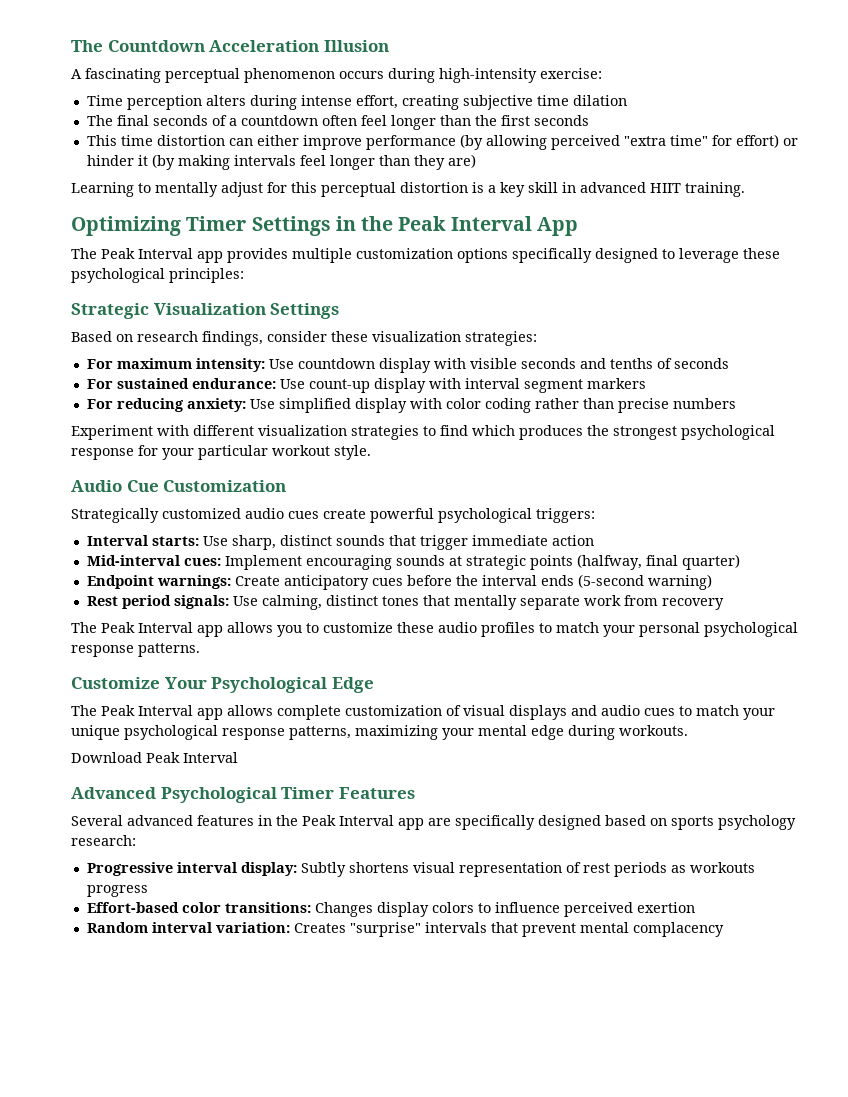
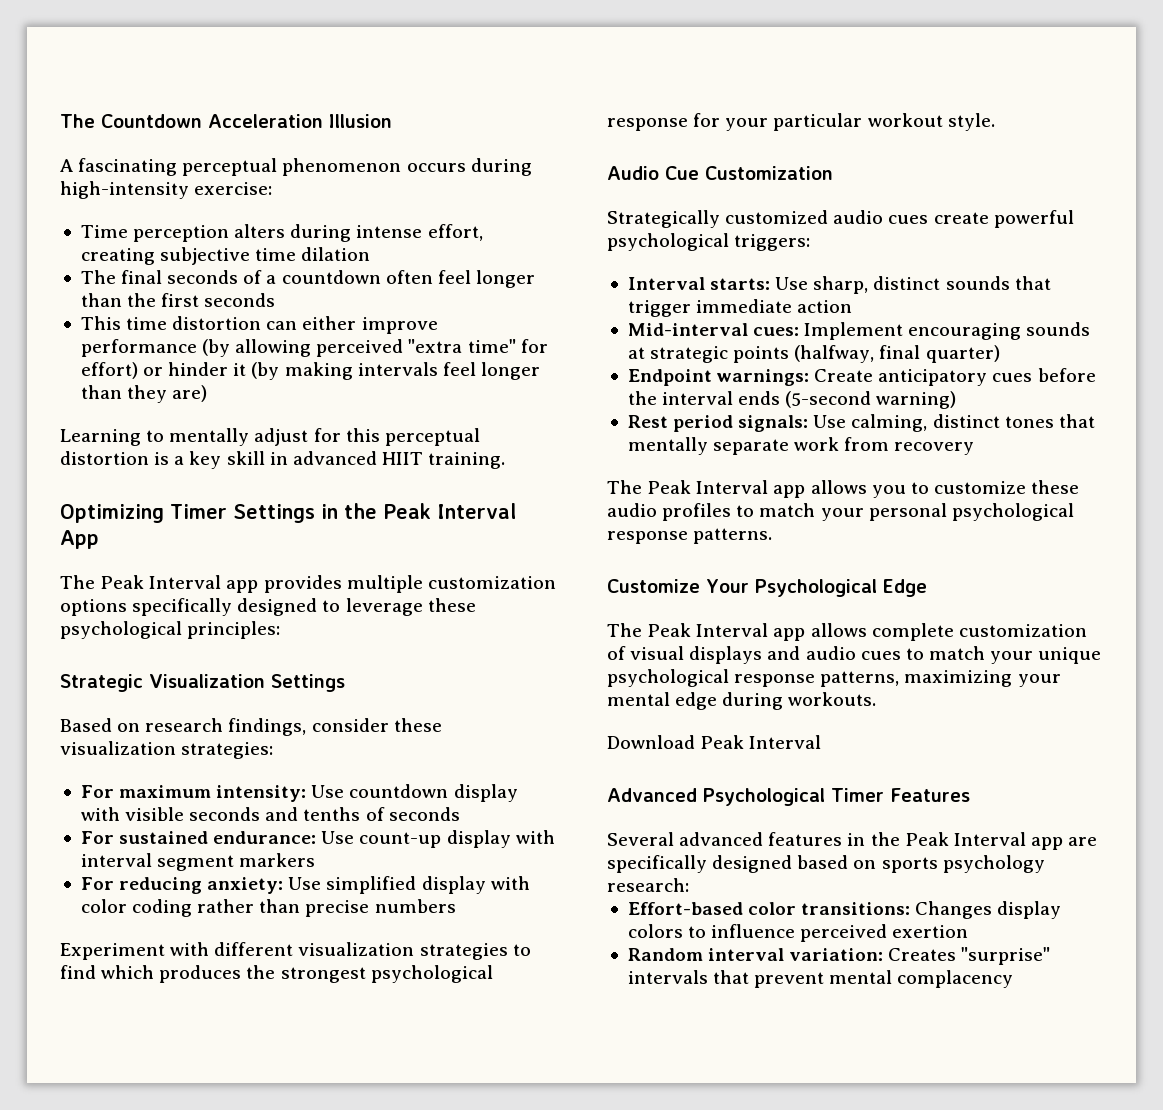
- Progressive interval display: Subtly shortens visual representation of rest periods as workouts progress

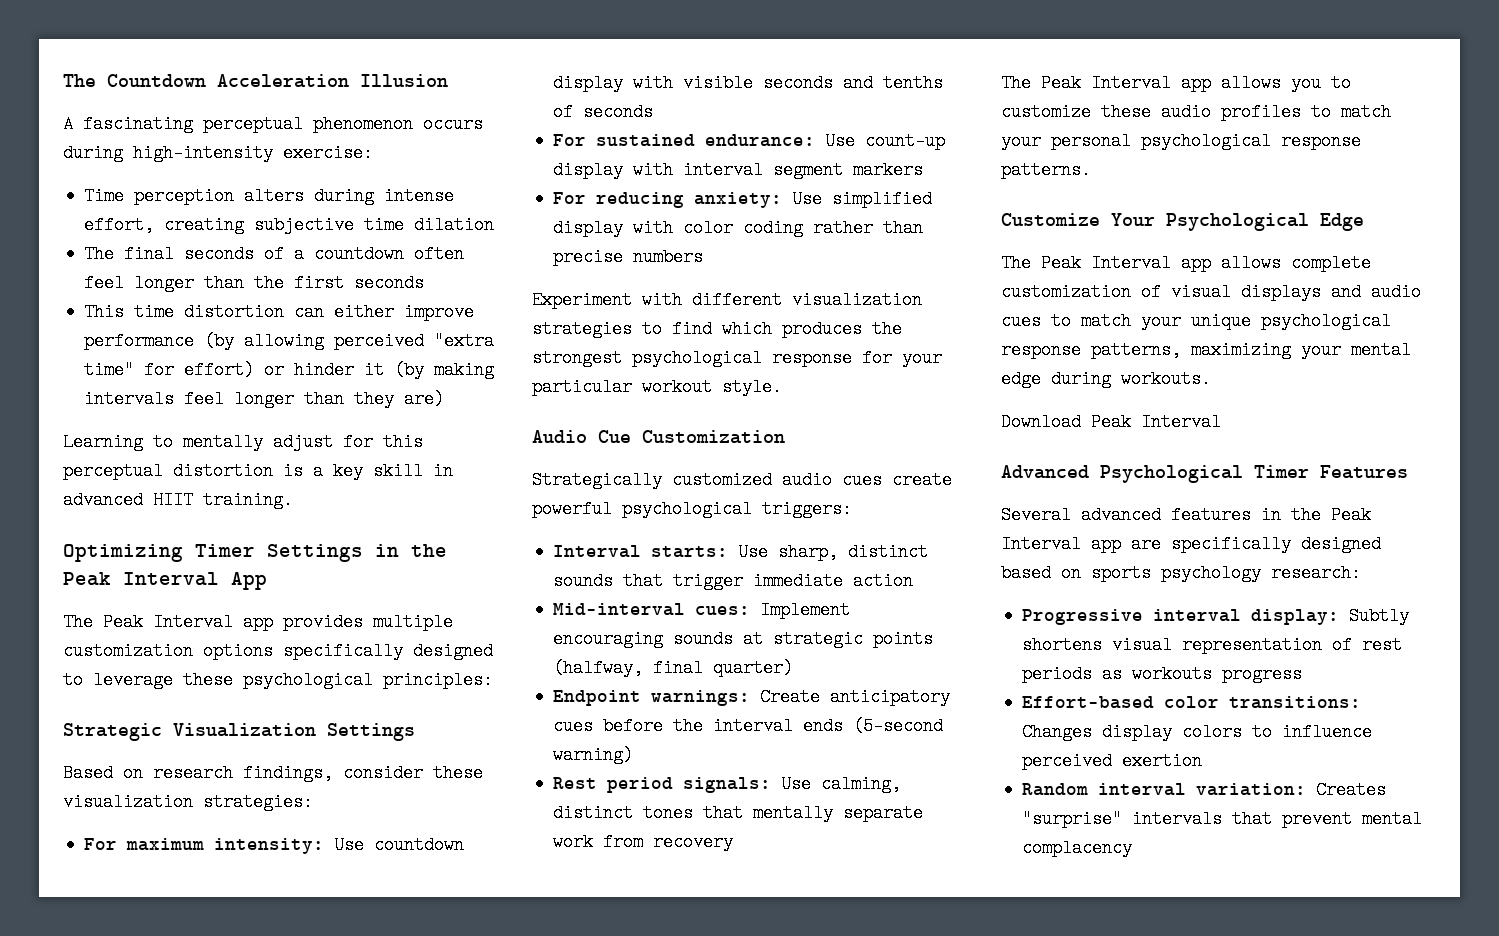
+ Progressive interval display: Subtly shortens visual representation of rest periods as workouts progress

